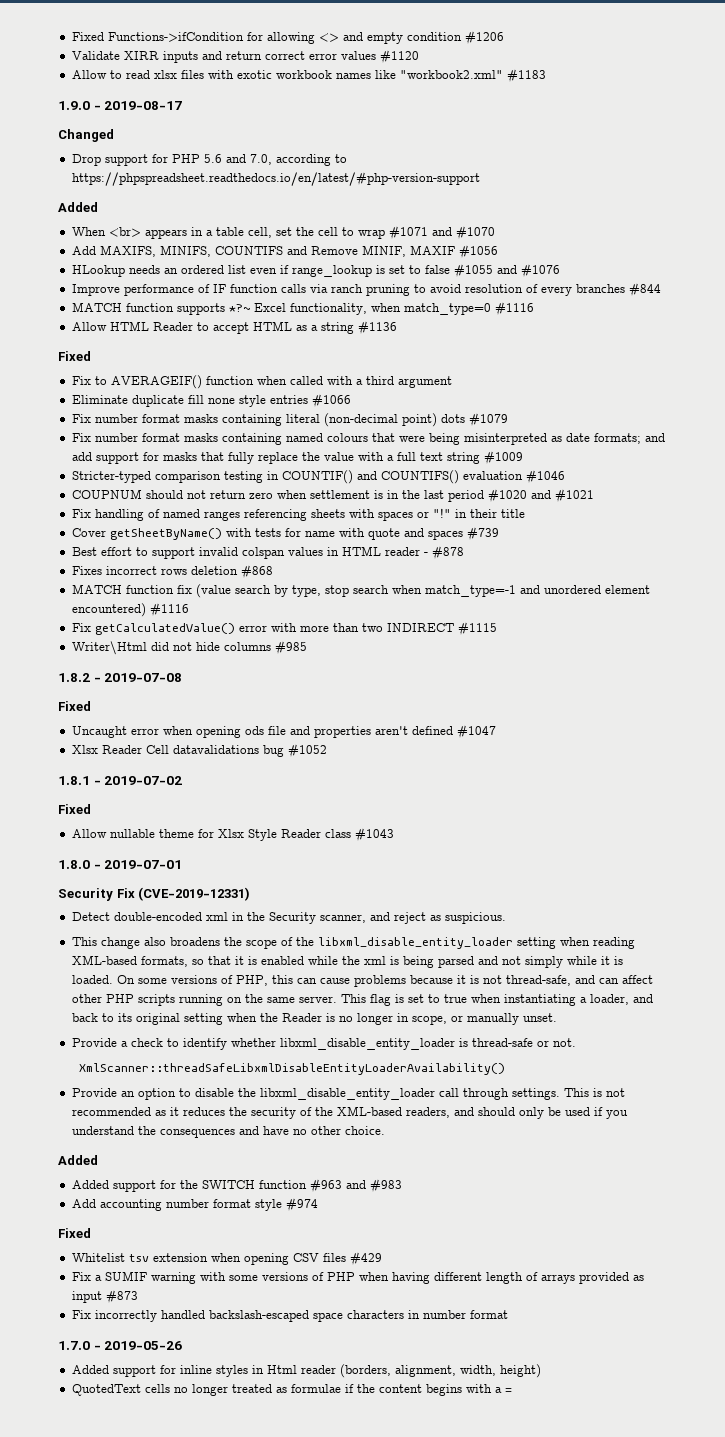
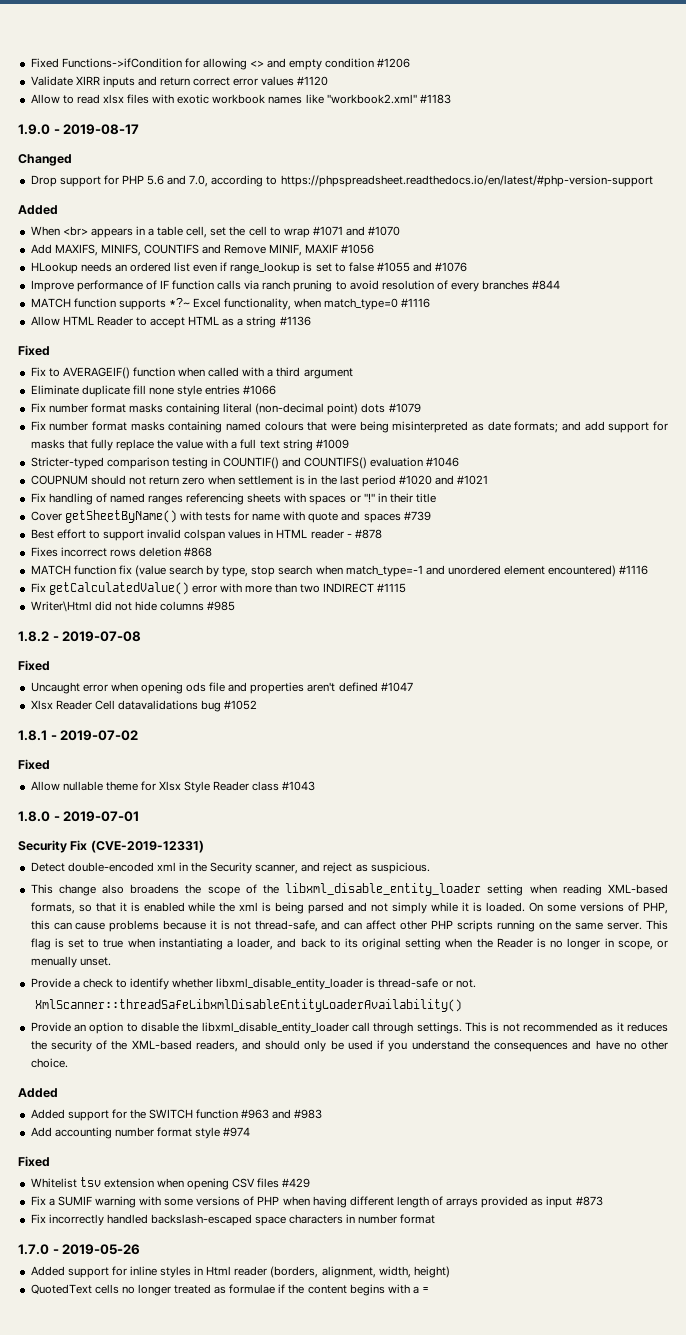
- This flag is set to true when instantiating a loader, and back to its original setting when the Reader is no longer in scope, or manually unset.
+ This flag is set to true when instantiating a loader, and back to its original setting when the Reader is no longer in scope, or menually unset.

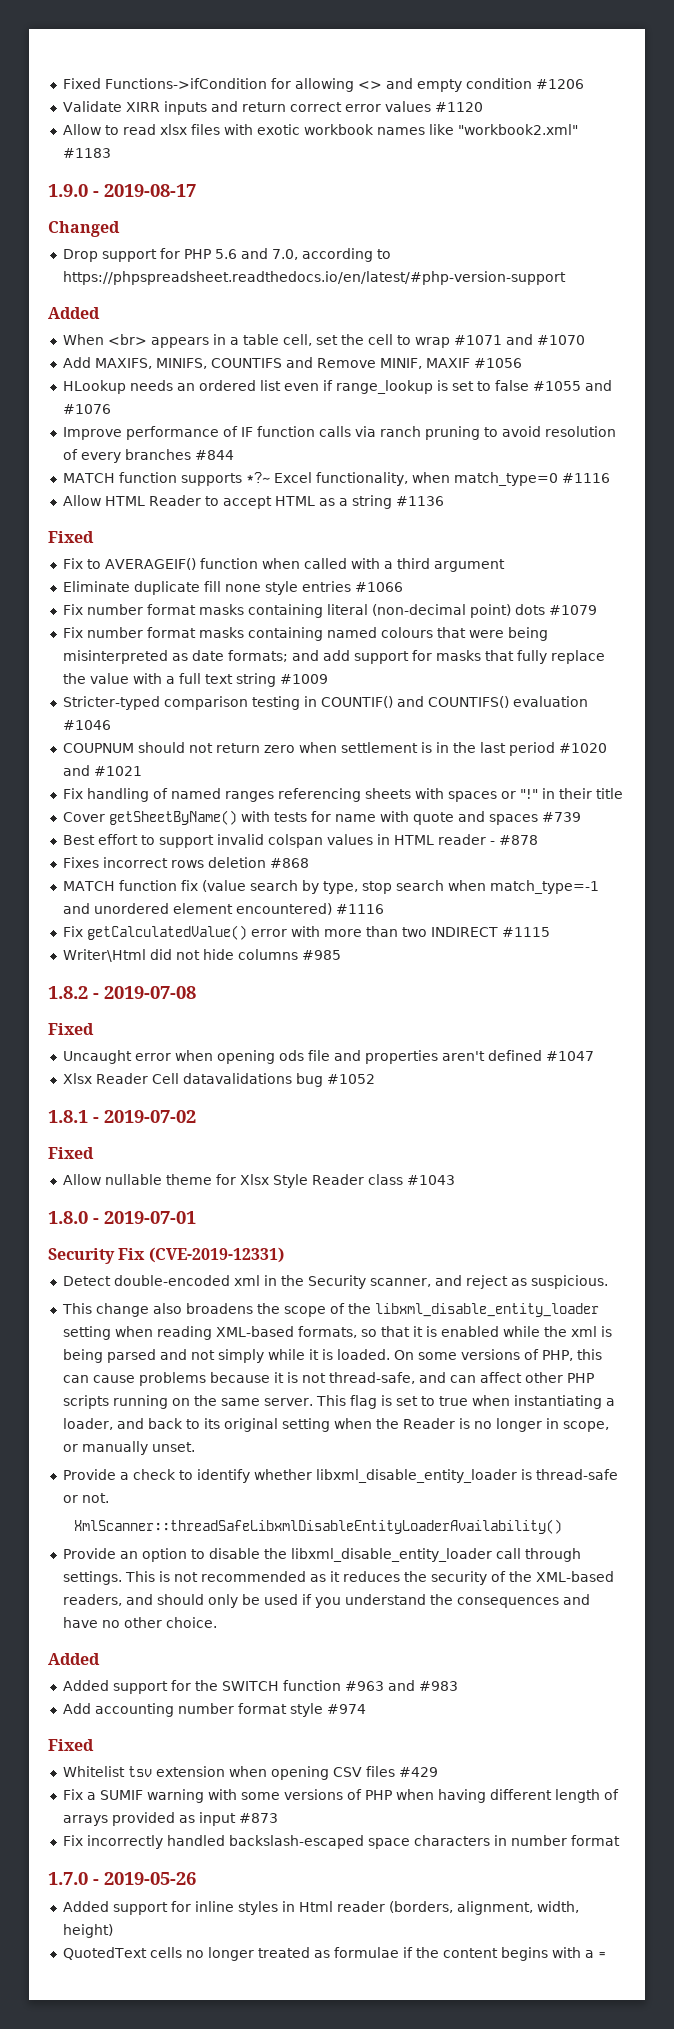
- This flag is set to true when instantiating a loader, and back to its original setting when the Reader is no longer in scope, or menually unset.
+ This flag is set to true when instantiating a loader, and back to its original setting when the Reader is no longer in scope, or manually unset.

